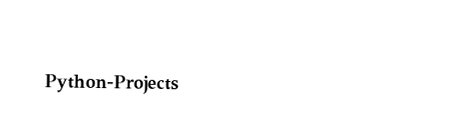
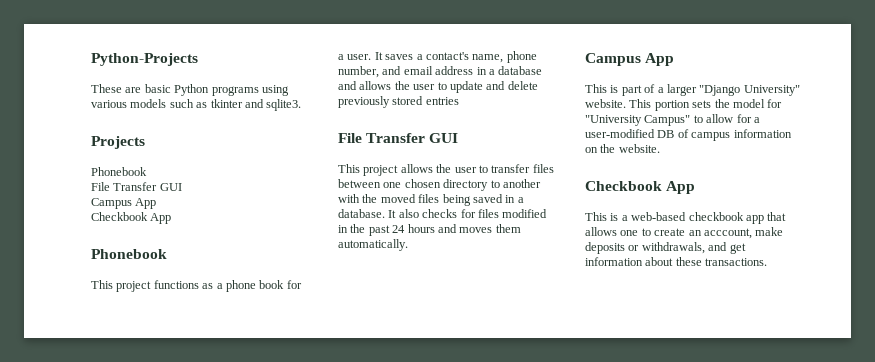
+ These are basic Python programs using various models such as tkinter and sqlite3.
+ Projects
+ Phonebook
+ File Transfer GUI
+ Campus App
+ Checkbook App
+ Phonebook
+ This project functions as a phone book for a user. It saves a contact's name, phone number, and email address in a database and allows the user to update and delete previously stored entries
+ File Transfer GUI
+ This project allows the user to transfer files between one chosen directory to another with the moved files being saved in a database. It also checks for files modified in the past 24 hours and moves them automatically.
+ Campus App
+ This is part of a larger "Django University" website. This portion sets the model for "University Campus" to allow for a user-modified DB of campus information on the website.
+ Checkbook App
+ This is a web-based checkbook app that allows one to create an acccount, make deposits or withdrawals, and get information about these transactions.

